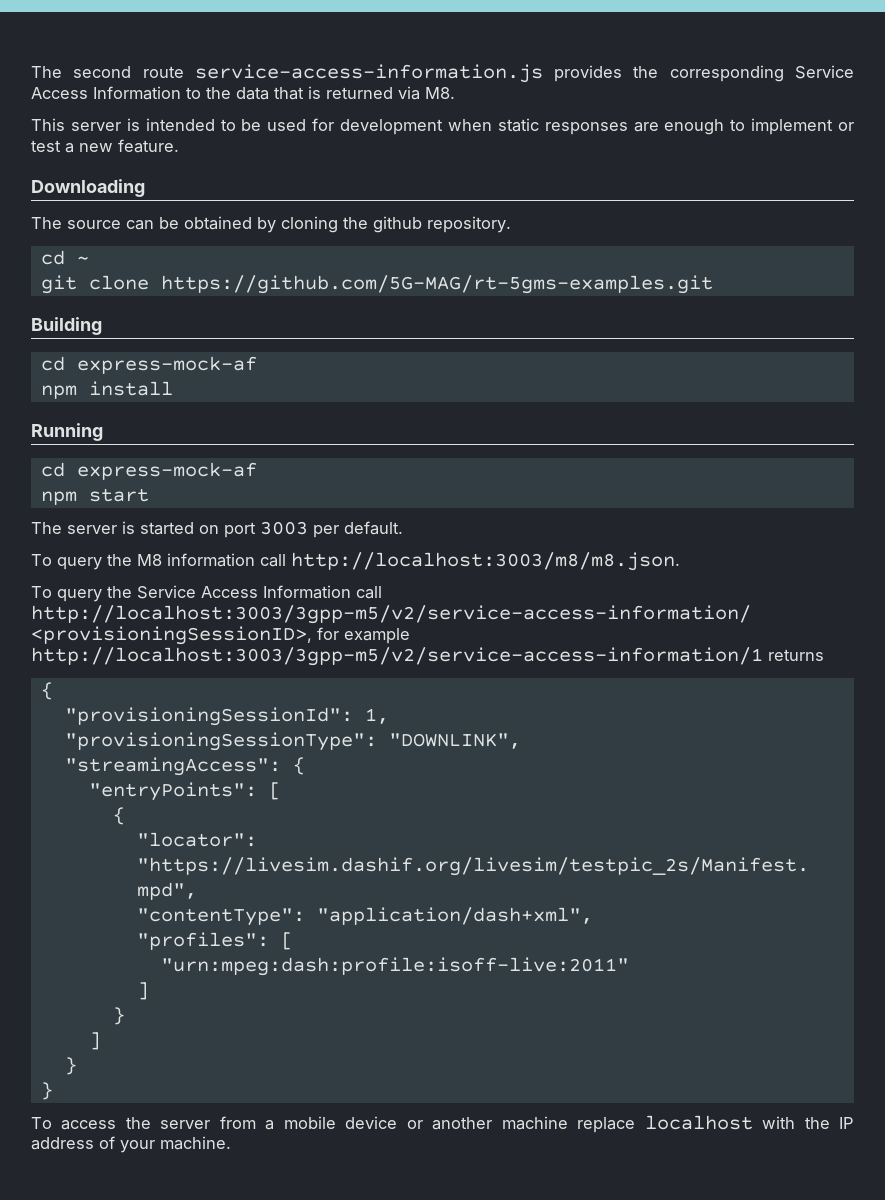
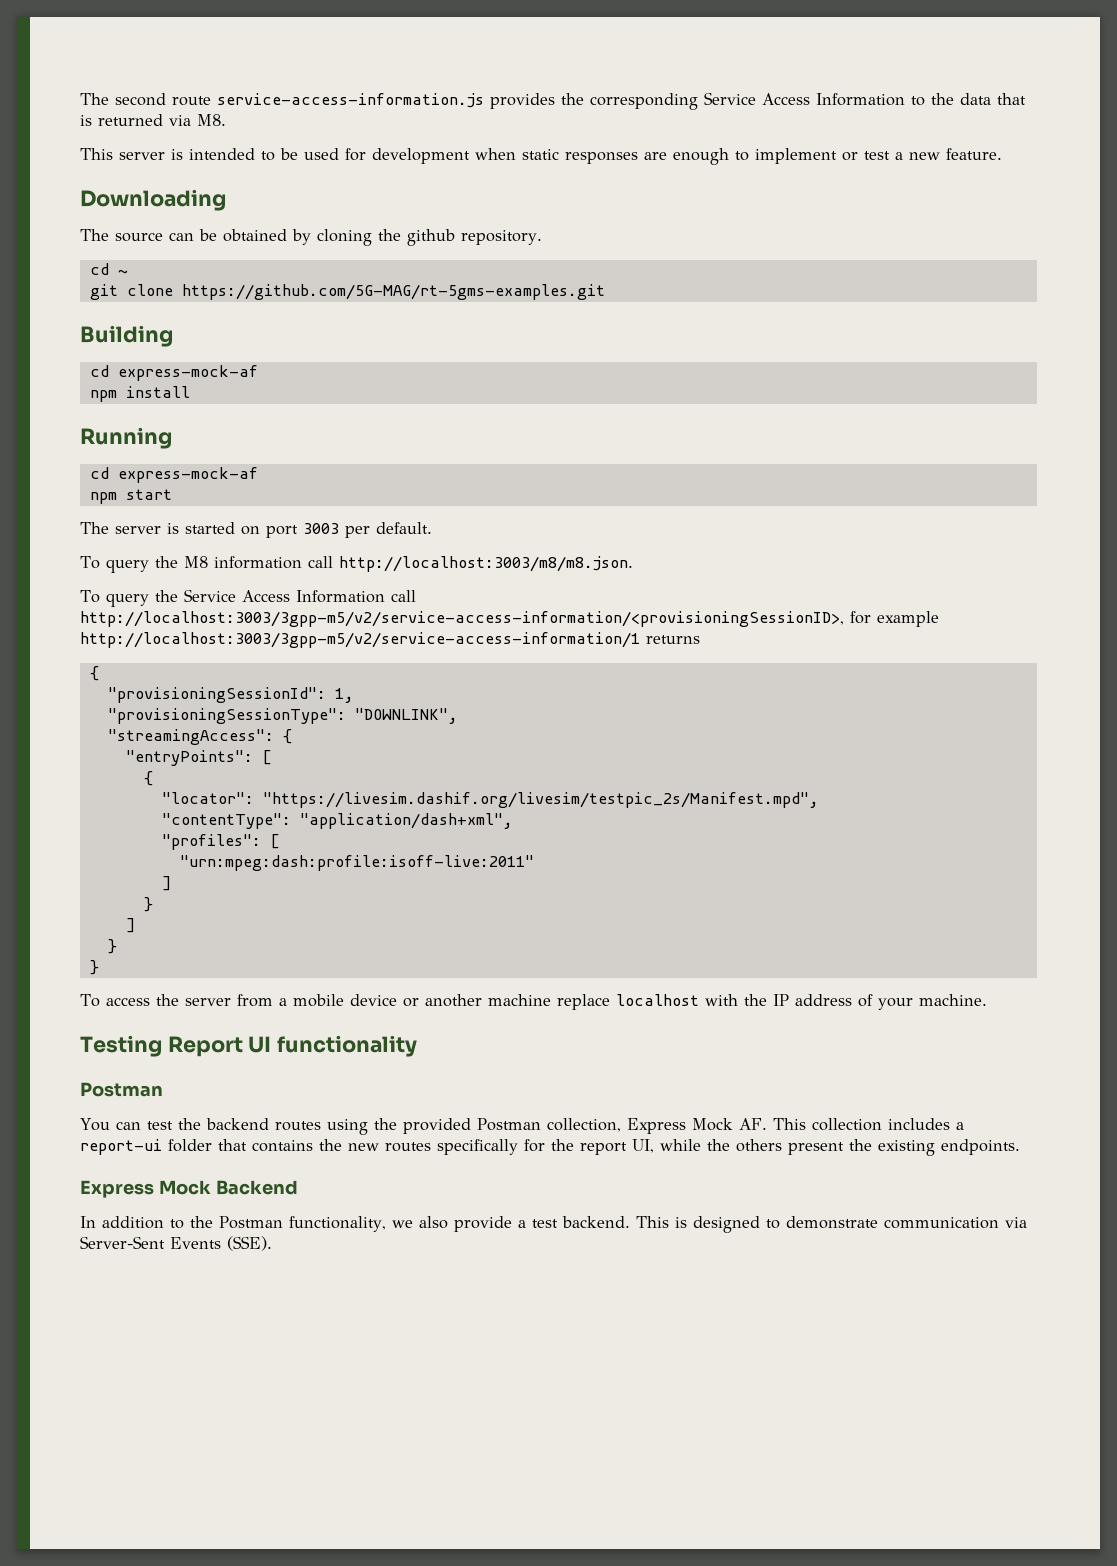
+ Testing Report UI functionality
+ Postman
+ You can test the backend routes using the provided Postman collection, Express Mock AF. This collection includes a report-ui folder that contains the new routes specifically for the report UI, while the others present the existing endpoints.
+ Express Mock Backend
+ In addition to the Postman functionality, we also provide a test backend. This is designed to demonstrate communication via Server-Sent Events (SSE).

